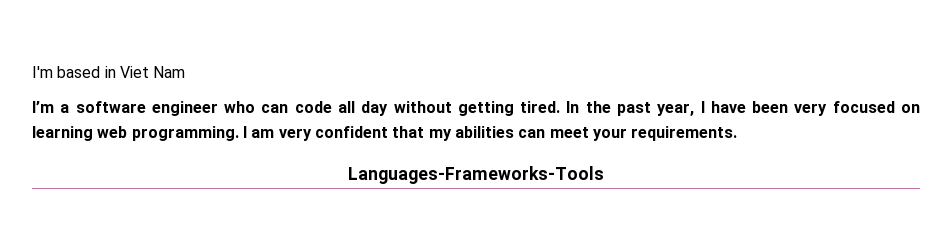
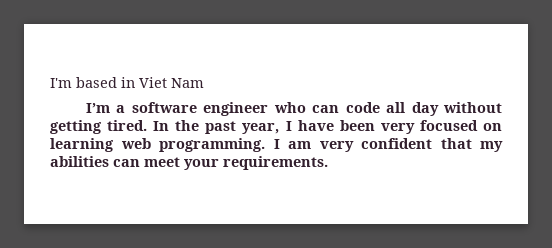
- Languages-Frameworks-Tools

